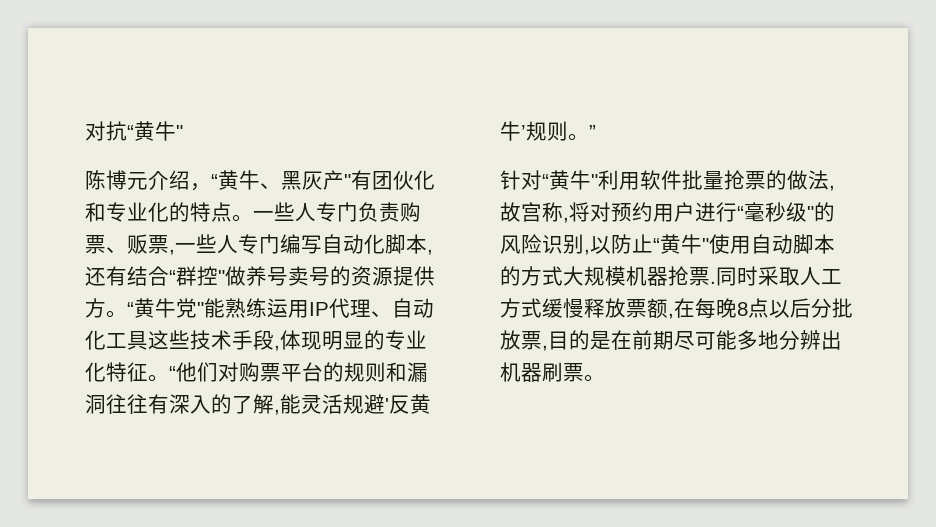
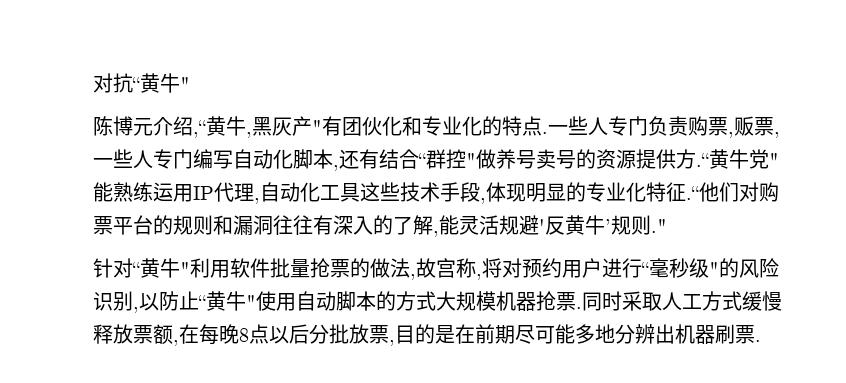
- 陈博元介绍，“黄牛、黑灰产"有团伙化和专业化的特点。
+ 陈博元介绍,“黄牛,黑灰产"有团伙化和专业化的特点.
- 一些人专门负责购票、贩票,一些人专门编写自动化脚本,还有结合“群控"做养号卖号的资源提供方。“黄牛党"能熟练运用IP代理、自动化工具这些技术手段,体现明显的专业化特征。“他们对购票平台的规则和漏洞往往有深入的了解,能灵活规避'反黄牛’规则。”
+ 一些人专门负责购票,贩票,一些人专门编写自动化脚本,还有结合“群控"做养号卖号的资源提供方.“黄牛党"能熟练运用IP代理,自动化工具这些技术手段,体现明显的专业化特征.“他们对购票平台的规则和漏洞往往有深入的了解,能灵活规避'反黄牛’规则."
- 同时采取人工方式缓慢释放票额,在每晚8点以后分批放票,目的是在前期尽可能多地分辨出机器刷票。
+ 同时采取人工方式缓慢释放票额,在每晚8点以后分批放票,目的是在前期尽可能多地分辨出机器刷票.

